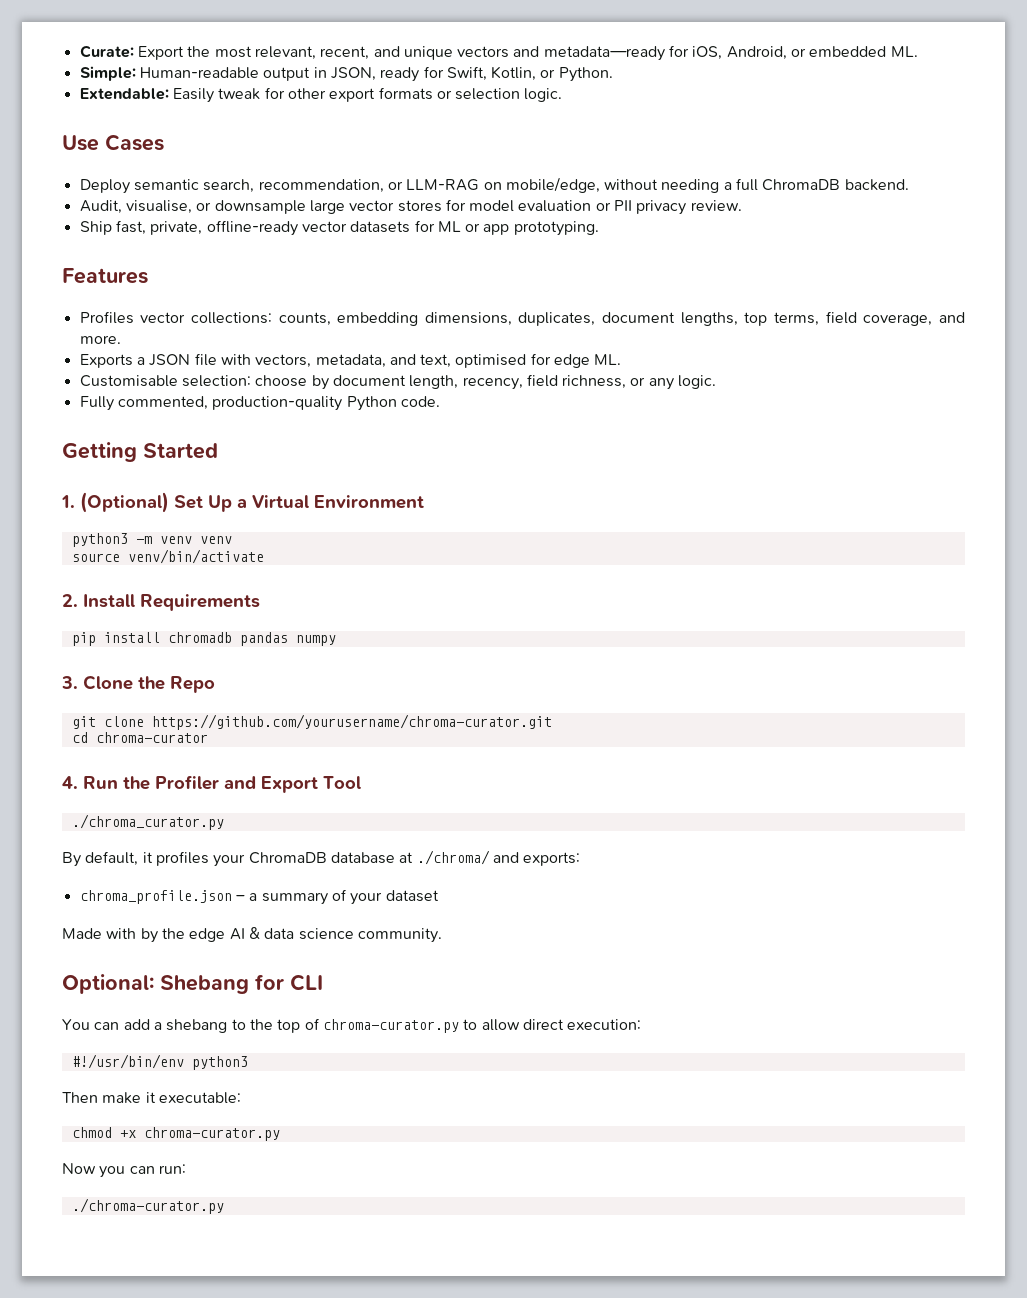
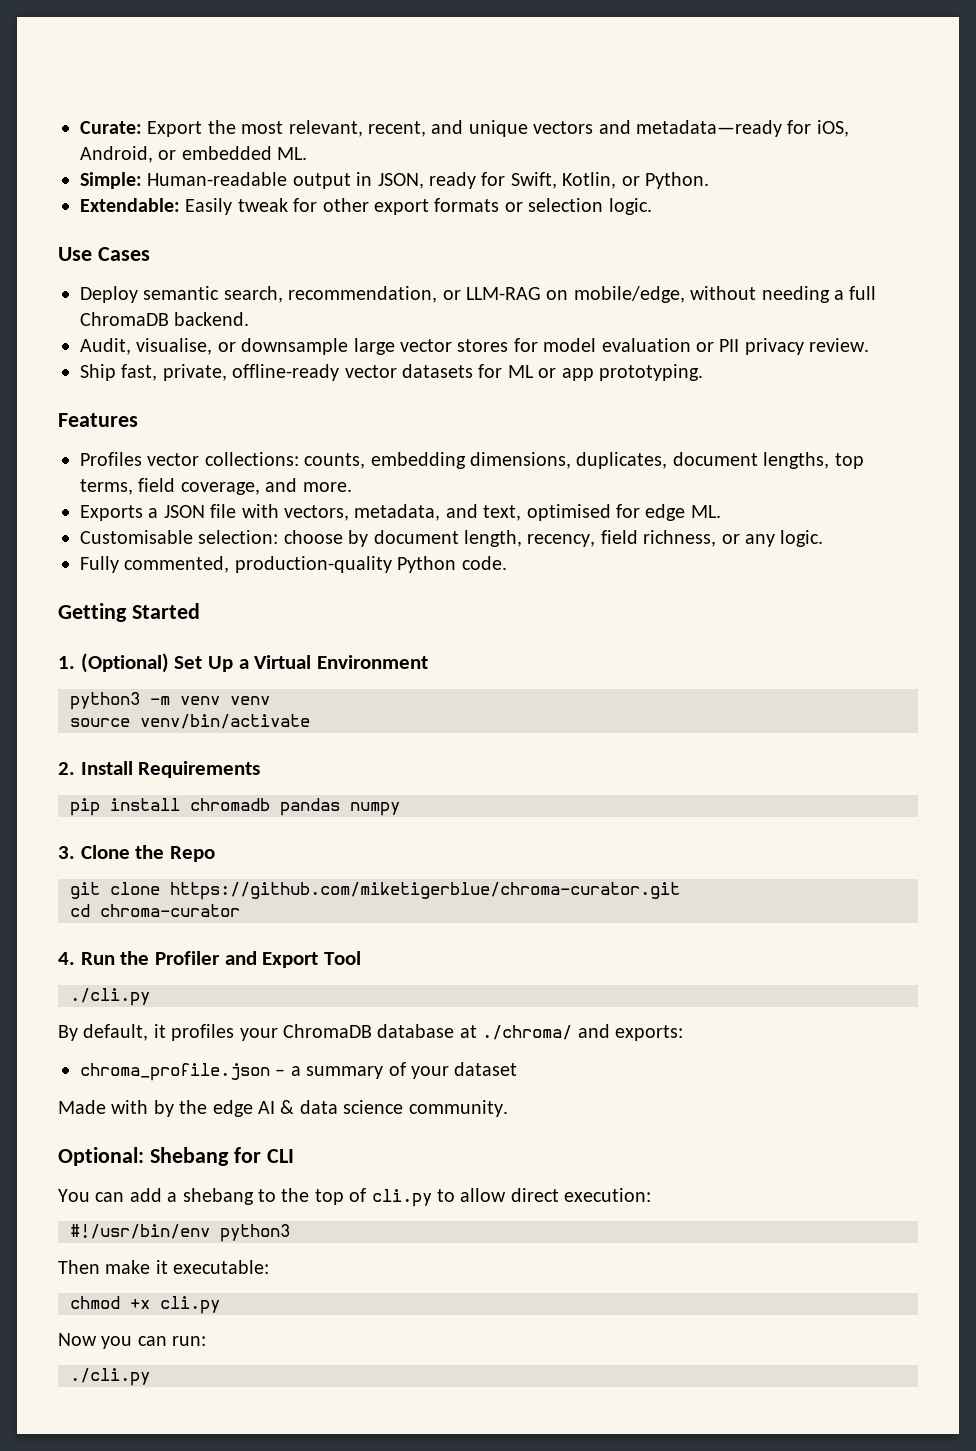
- git clone https://github.com/yourusername/chroma-curator.git
+ git clone https://github.com/miketigerblue/chroma-curator.git
  4. Run the Profiler and Export Tool
- ./chroma_curator.py
+ ./cli.py
- You can add a shebang to the top of chroma-curator.py to allow direct execution:
+ You can add a shebang to the top of cli.py to allow direct execution:
- chmod +x chroma-curator.py
+ chmod +x cli.py
  Now you can run:
- ./chroma-curator.py
+ ./cli.py

